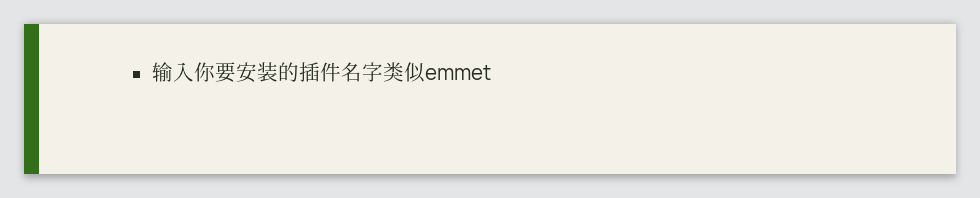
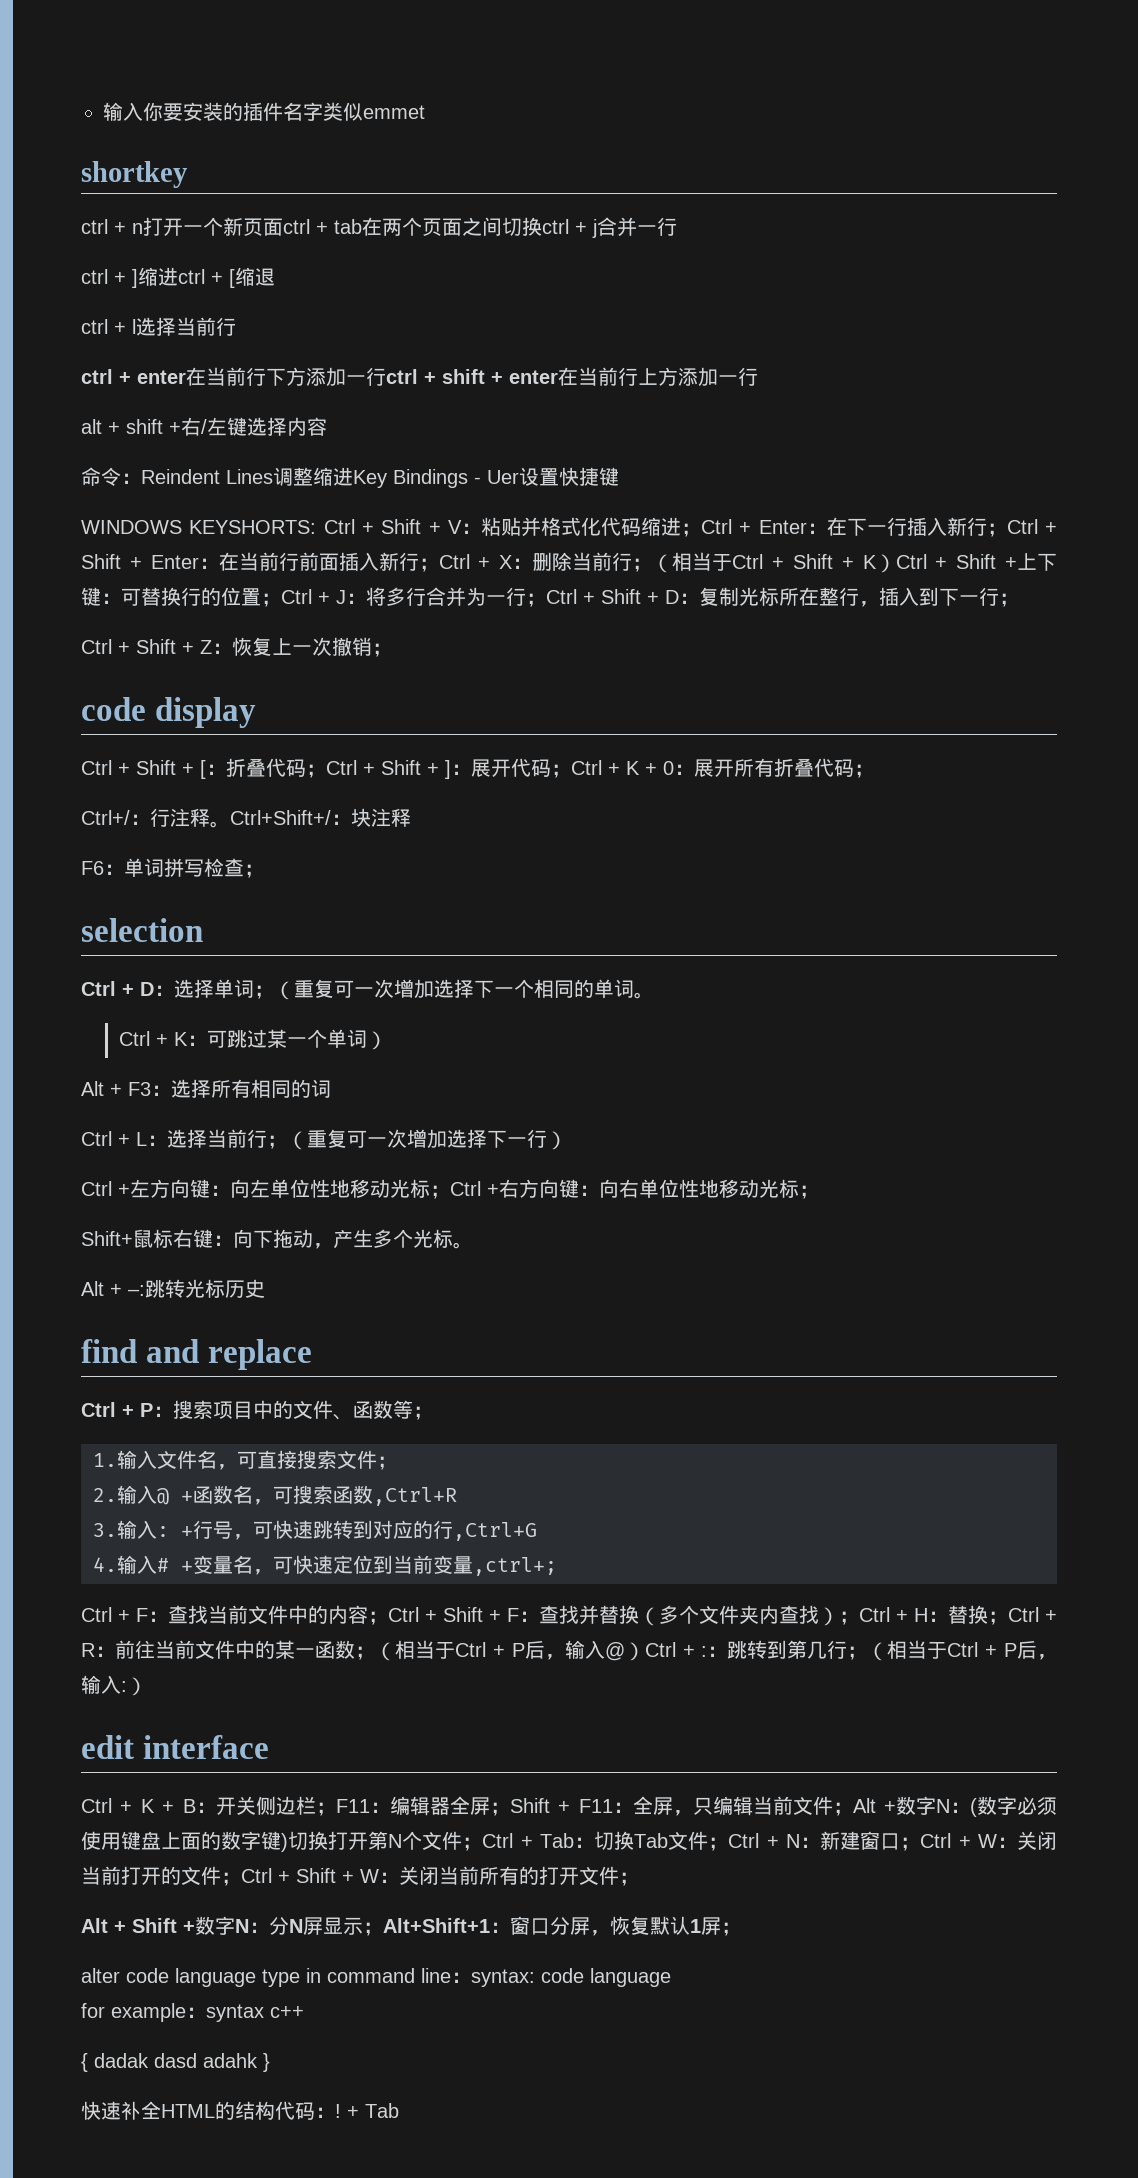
+ shortkey
+ ctrl + n打开一个新页面ctrl + tab在两个页面之间切换ctrl + j合并一行
+ ctrl + ]缩进ctrl + [缩退
+ ctrl + l选择当前行
+ ctrl + enter在当前行下方添加一行ctrl + shift + enter在当前行上方添加一行
+ alt + shift +右/左键选择内容
+ 命令：Reindent Lines调整缩进Key Bindings - Uer设置快捷键
+ WINDOWS KEYSHORTS: Ctrl + Shift + V：粘贴并格式化代码缩进；Ctrl + Enter：在下一行插入新行；Ctrl + Shift + Enter：在当前行前面插入新行；Ctrl + X：删除当前行；（相当于Ctrl + Shift + K）Ctrl + Shift +上下键：可替换行的位置；Ctrl + J：将多行合并为一行；Ctrl + Shift + D：复制光标所在整行，插入到下一行；
+ Ctrl + Shift + Z：恢复上一次撤销；
+ code display
+ Ctrl + Shift + [：折叠代码；Ctrl + Shift + ]：展开代码；Ctrl + K + 0：展开所有折叠代码；
+ Ctrl+/：行注释。Ctrl+Shift+/：块注释
+ F6：单词拼写检查；
+ selection
+ Ctrl + D：选择单词；（重复可一次增加选择下一个相同的单词。
+ Ctrl + K：可跳过某一个单词）
+ Alt + F3：选择所有相同的词
+ Ctrl + L：选择当前行；（重复可一次增加选择下一行）
+ Ctrl +左方向键：向左单位性地移动光标；Ctrl +右方向键：向右单位性地移动光标；
+ Shift+鼠标右键：向下拖动，产生多个光标。
+ Alt + –:跳转光标历史
+ find and replace
+ Ctrl + P：搜索项目中的文件、函数等；
+ 1.输入文件名，可直接搜索文件；
+ 2.输入@ +函数名，可搜索函数,Ctrl+R
+ 3.输入: +行号，可快速跳转到对应的行,Ctrl+G
+ 4.输入# +变量名，可快速定位到当前变量,ctrl+;
+ Ctrl + F：查找当前文件中的内容；Ctrl + Shift + F：查找并替换（多个文件夹内查找）；Ctrl + H：替换；Ctrl + R：前往当前文件中的某一函数；（相当于Ctrl + P后，输入@）Ctrl + :：跳转到第几行；（相当于Ctrl + P后，输入:）
+ edit interface
+ Ctrl + K + B：开关侧边栏；F11：编辑器全屏；Shift + F11：全屏，只编辑当前文件；Alt +数字N：(数字必须使用键盘上面的数字键)切换打开第N个文件；Ctrl + Tab：切换Tab文件；Ctrl + N：新建窗口；Ctrl + W：关闭当前打开的文件；Ctrl + Shift + W：关闭当前所有的打开文件；
+ Alt + Shift +数字N：分N屏显示；Alt+Shift+1：窗口分屏，恢复默认1屏；
+ alter code language type in command line：syntax: code language
+ for example：syntax c++
+ { dadak dasd adahk }
+ 快速补全HTML的结构代码：! + Tab

